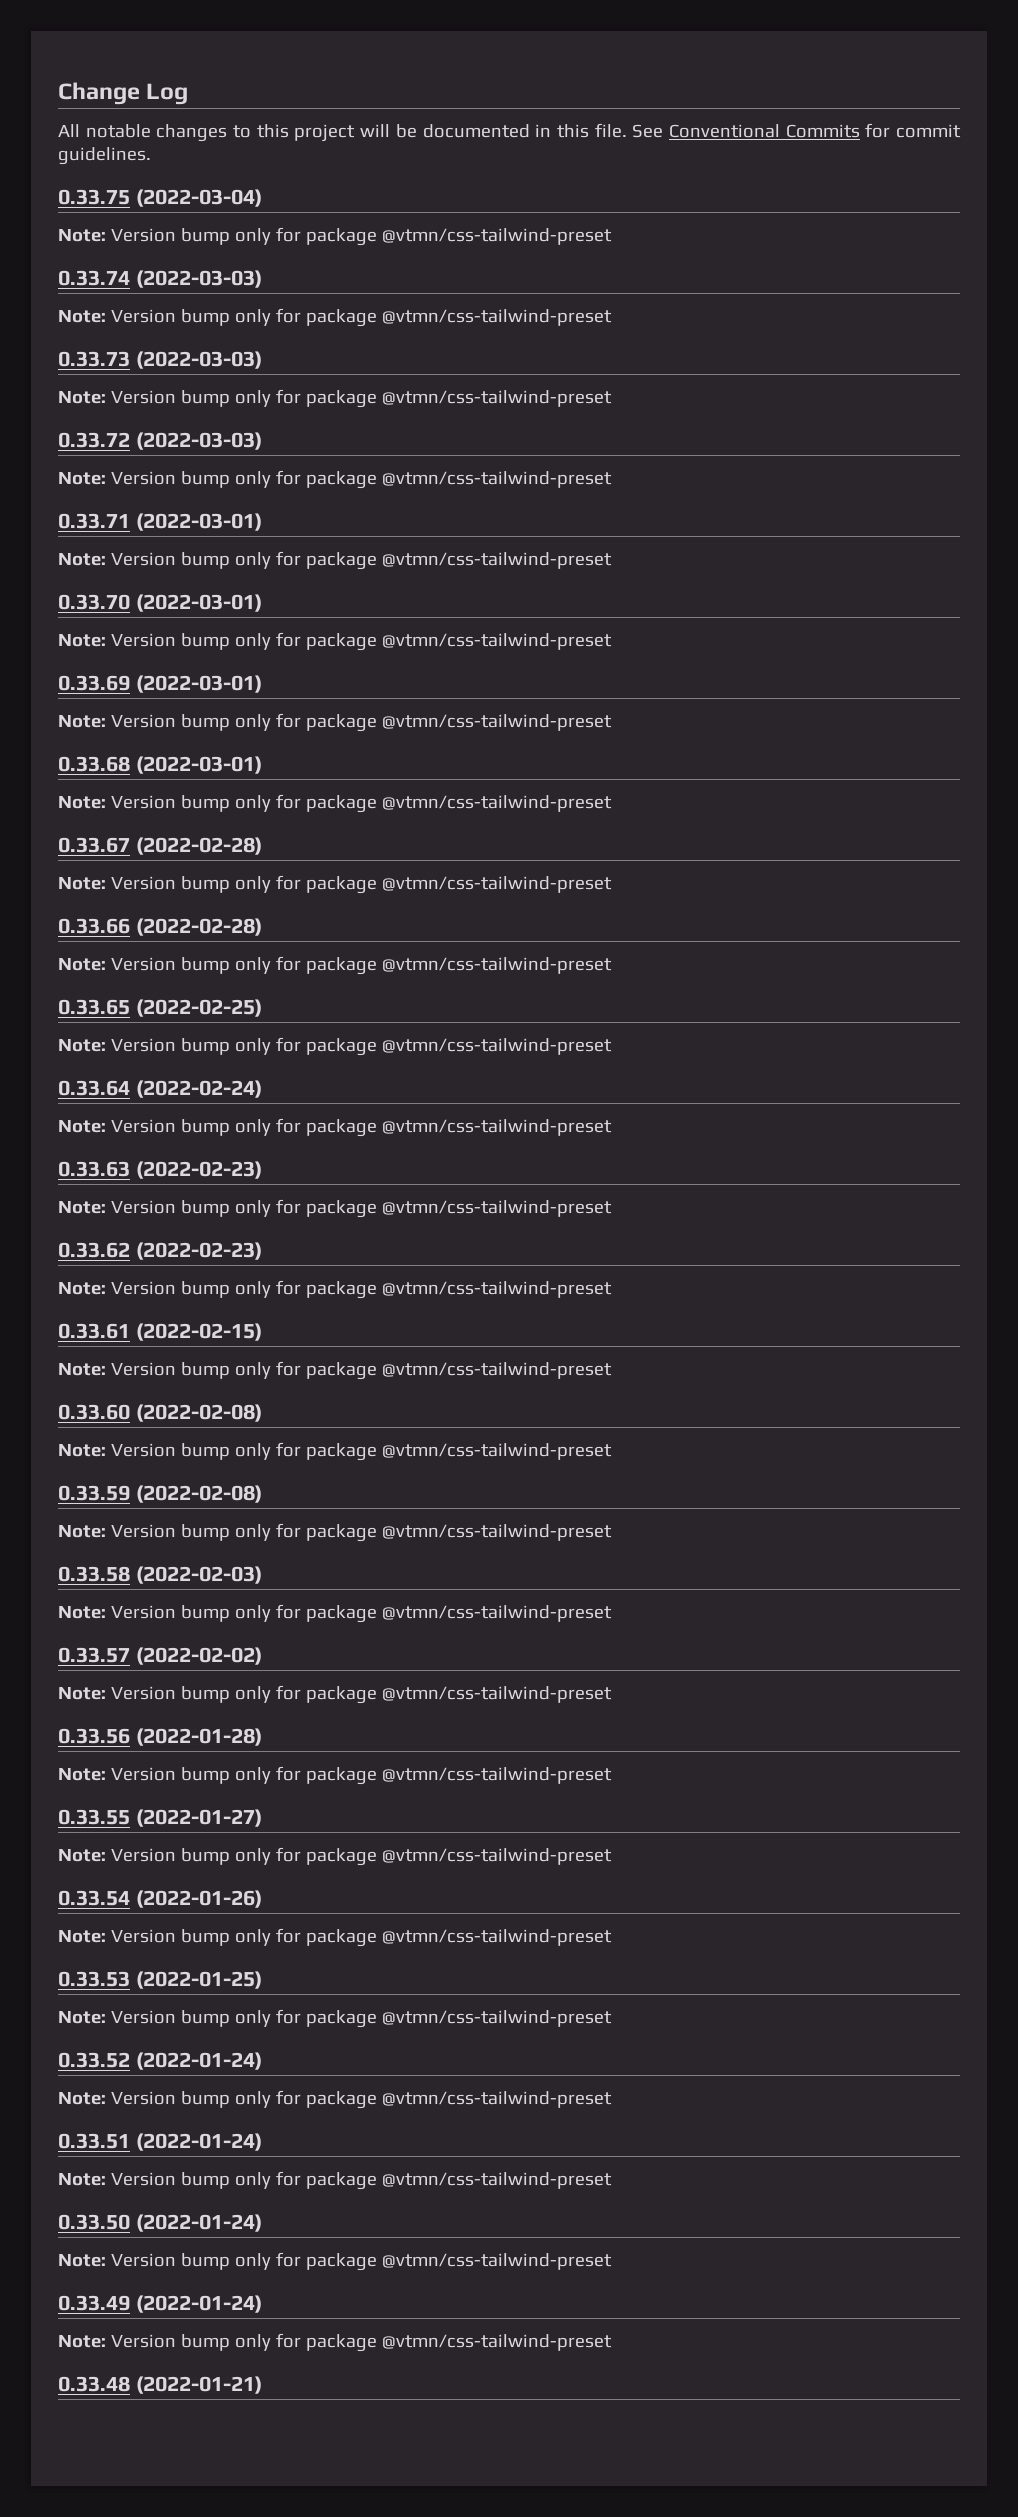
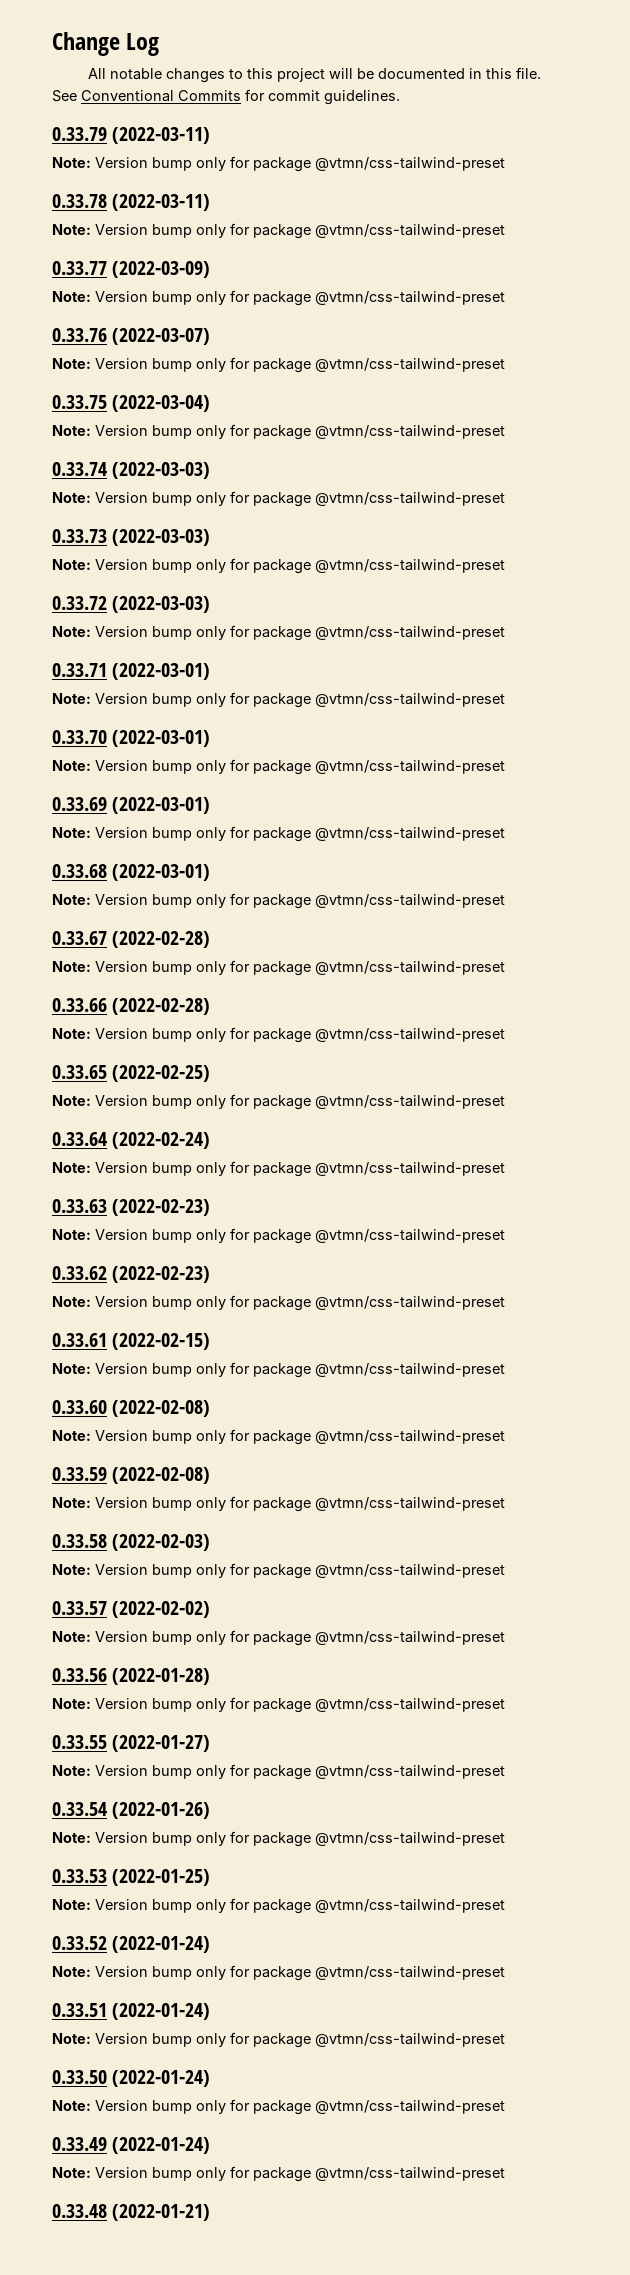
+ 0.33.79 (2022-03-11)
+ Note: Version bump only for package @vtmn/css-tailwind-preset
+ 0.33.78 (2022-03-11)
+ Note: Version bump only for package @vtmn/css-tailwind-preset
+ 0.33.77 (2022-03-09)
+ Note: Version bump only for package @vtmn/css-tailwind-preset
+ 0.33.76 (2022-03-07)
+ Note: Version bump only for package @vtmn/css-tailwind-preset

